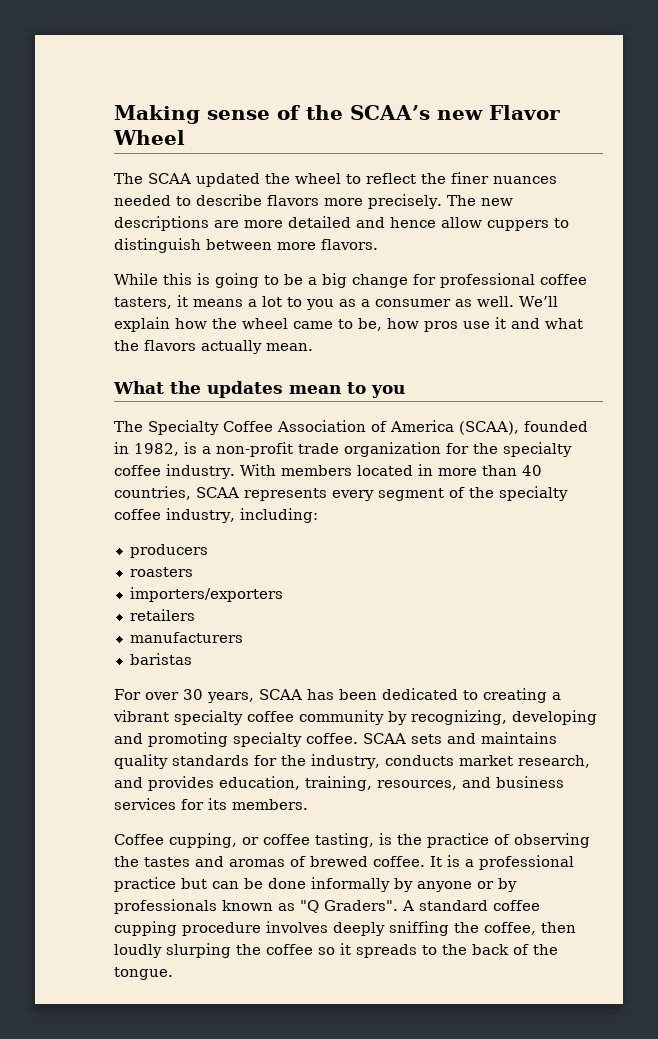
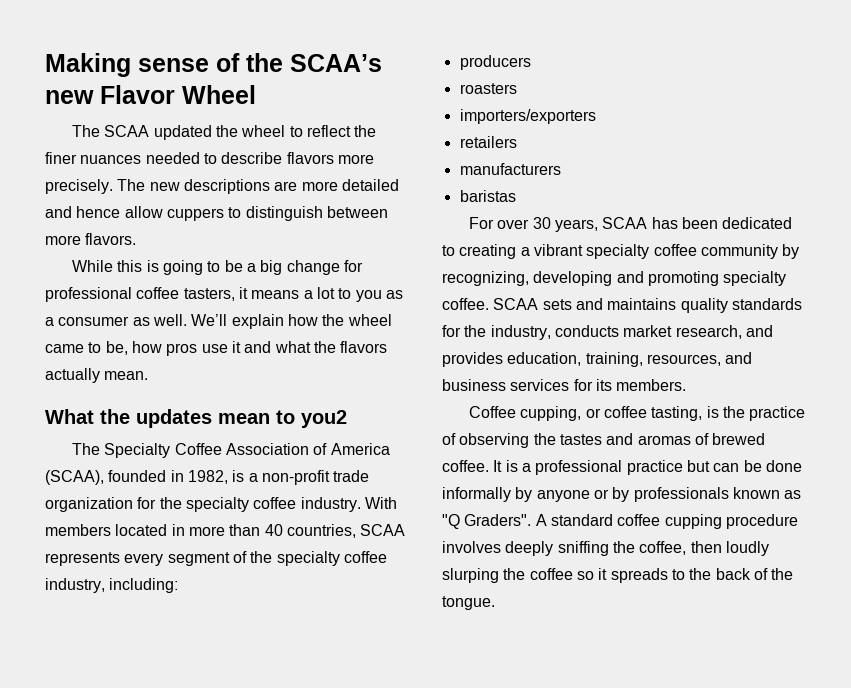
- What the updates mean to you
+ What the updates mean to you2

